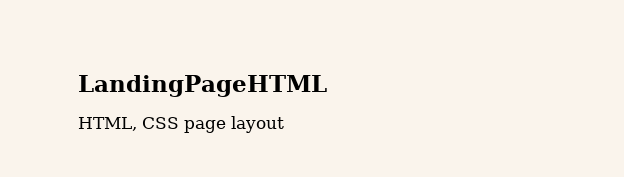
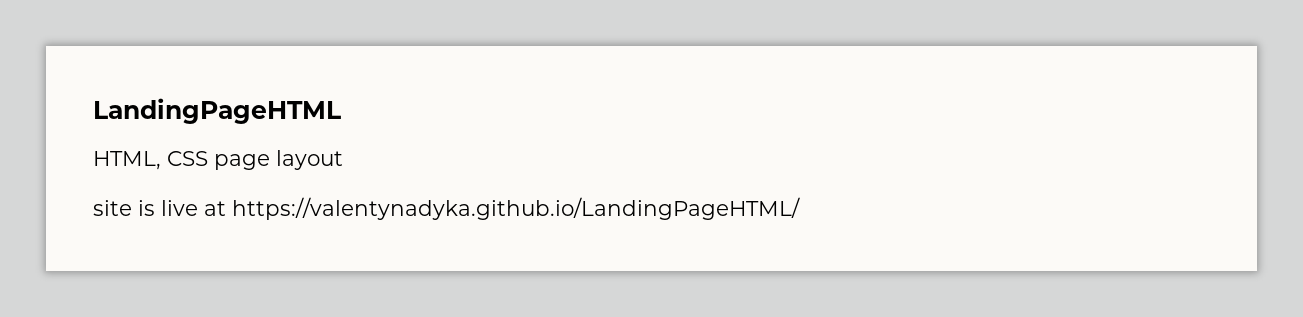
+ site is live at https://valentynadyka.github.io/LandingPageHTML/

